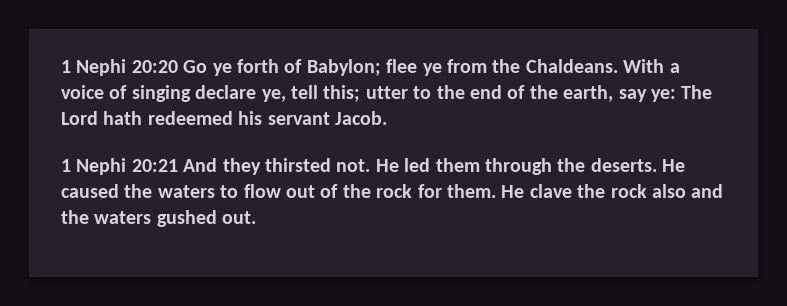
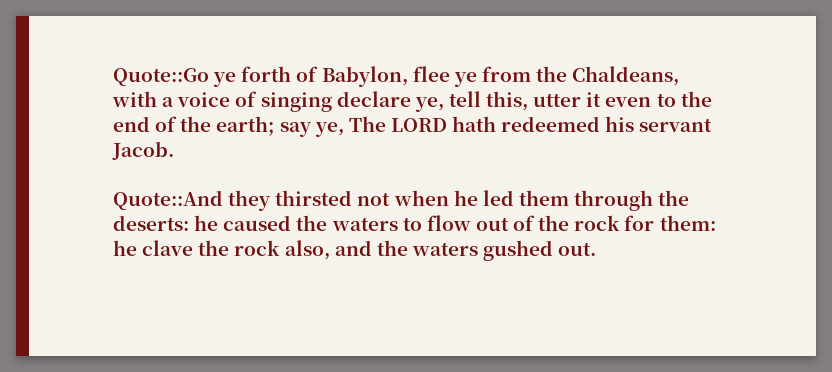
- 1 Nephi 20:20 Go ye forth of Babylon; flee ye from the Chaldeans. With a voice of singing declare ye, tell this; utter to the end of the earth, say ye: The Lord hath redeemed his servant Jacob.
+ Quote::Go ye forth of Babylon, flee ye from the Chaldeans, with a voice of singing declare ye, tell this, utter it even to the end of the earth; say ye, The LORD hath redeemed his servant Jacob.
- 1 Nephi 20:21 And they thirsted not. He led them through the deserts. He caused the waters to flow out of the rock for them. He clave the rock also and the waters gushed out.
+ Quote::And they thirsted not when he led them through the deserts: he caused the waters to flow out of the rock for them: he clave the rock also, and the waters gushed out.

